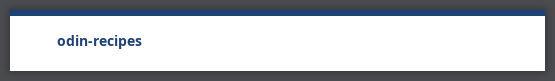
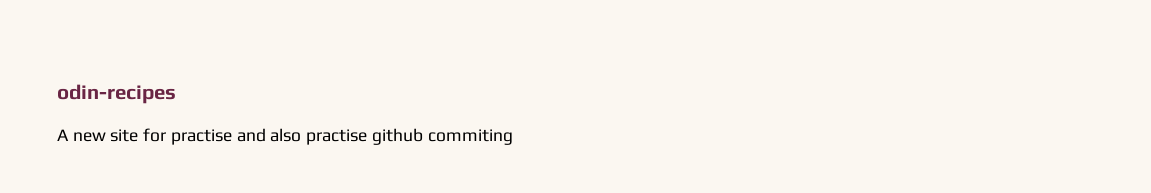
+ A new site for practise and also practise github commiting

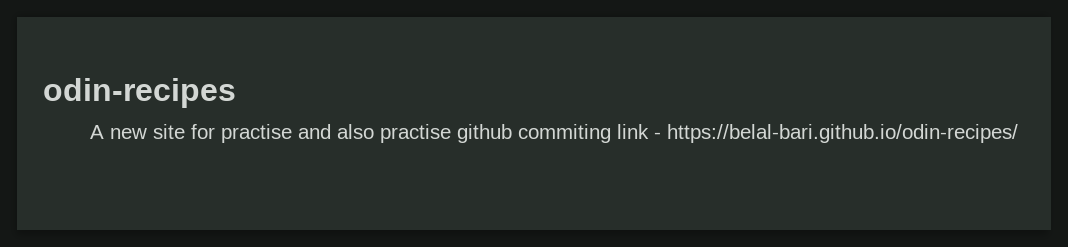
- A new site for practise and also practise github commiting
+ A new site for practise and also practise github commiting link - https://belal-bari.github.io/odin-recipes/

